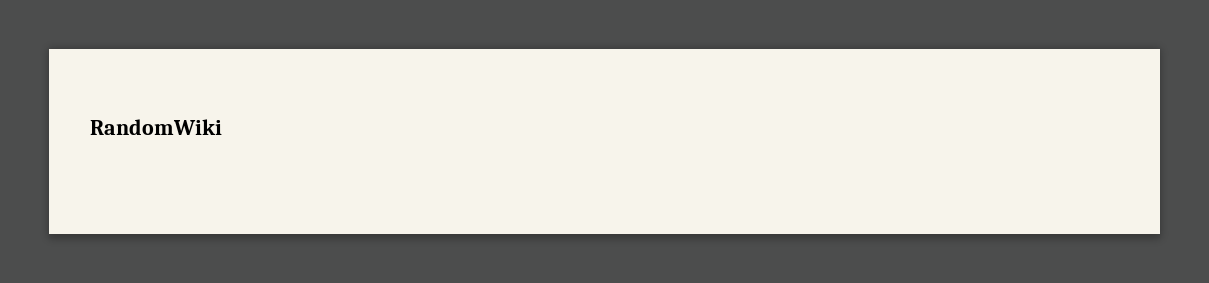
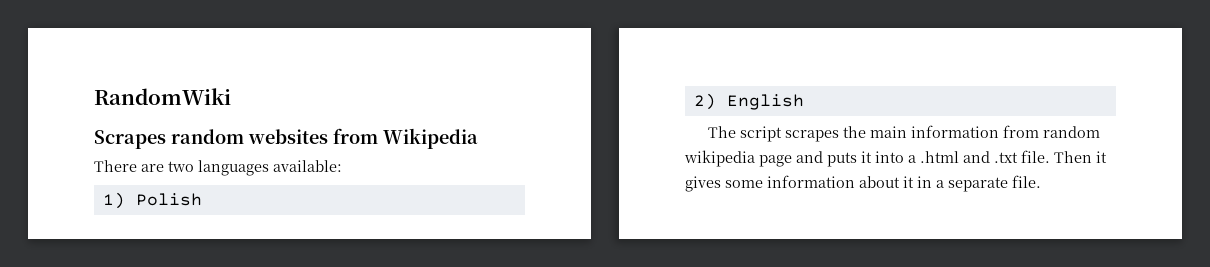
+ Scrapes random websites from Wikipedia
+ There are two languages available:
+ 1) Polish
+ 2) English
+ The script scrapes the main information from random wikipedia page and puts it into a .html and .txt file. Then it gives some information about it in a separate file.

